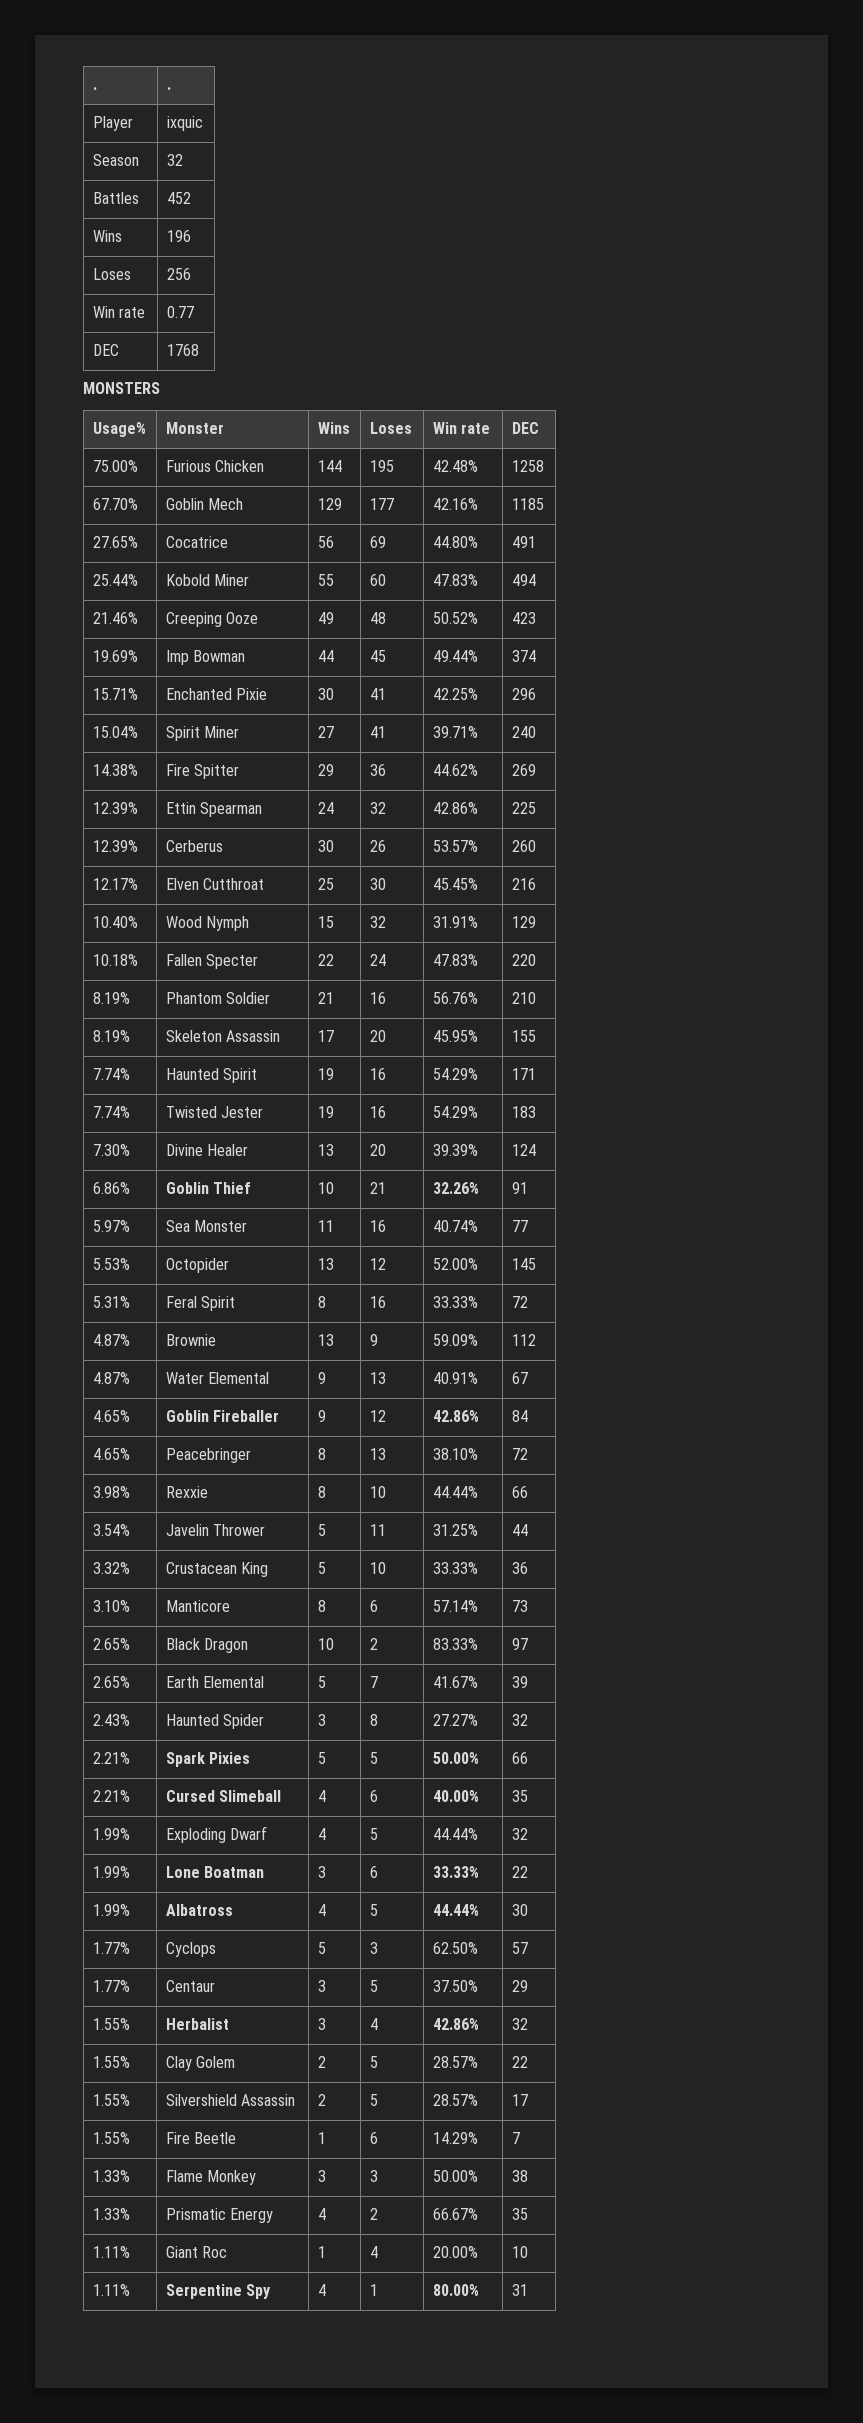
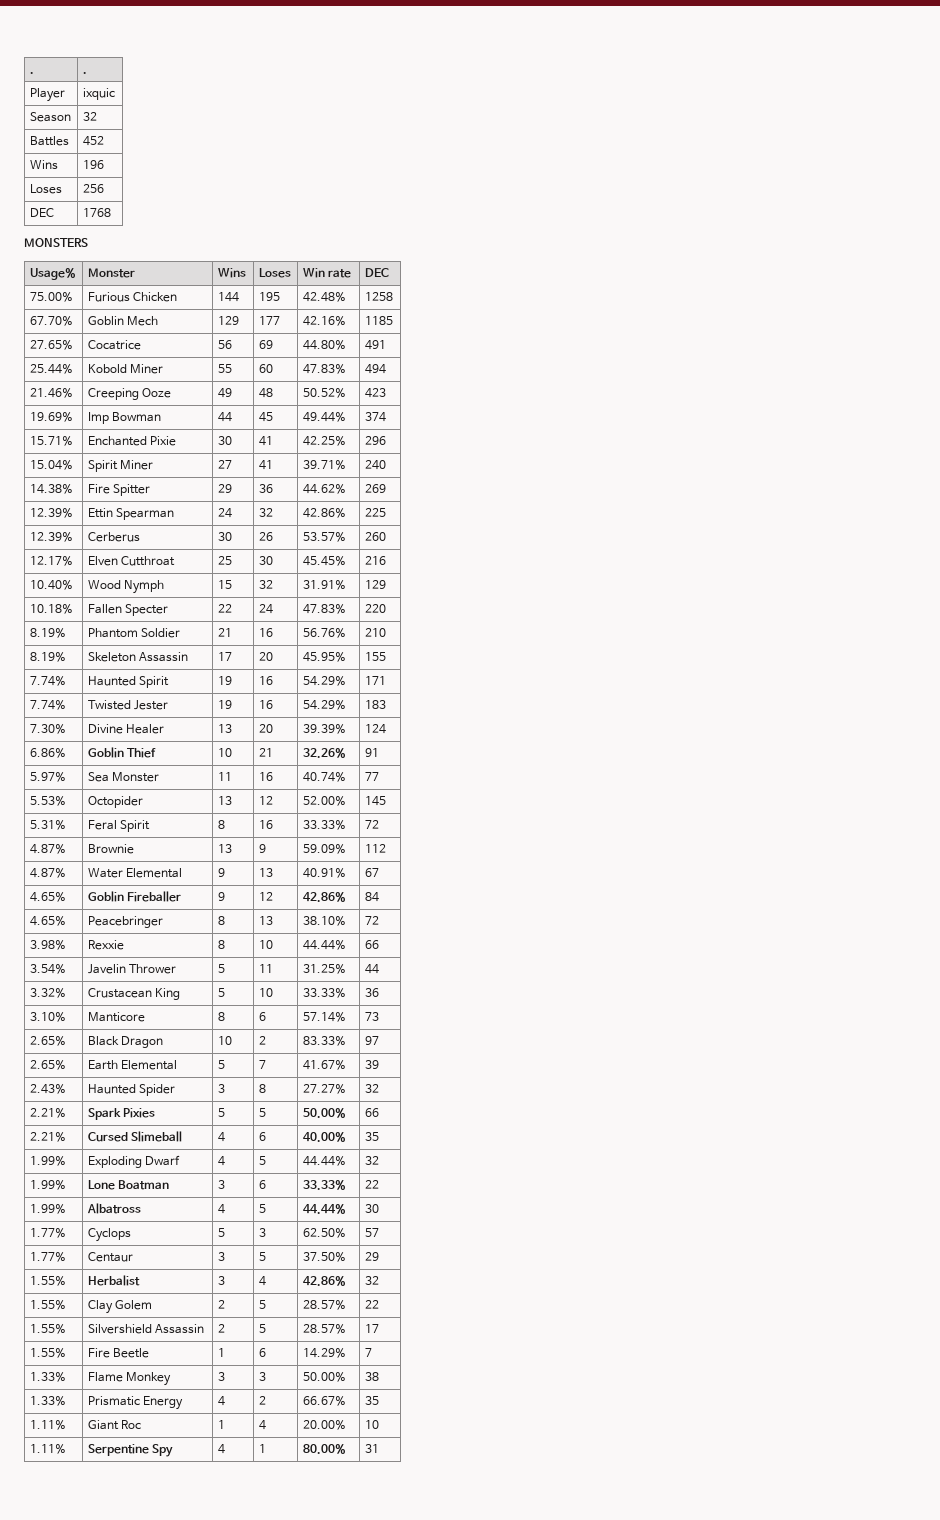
- Win rate | 0.77

